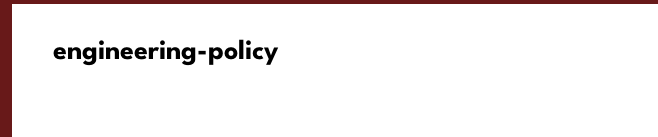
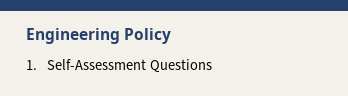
- engineering-policy
+ Engineering Policy
+ 1. Self-Assessment Questions

